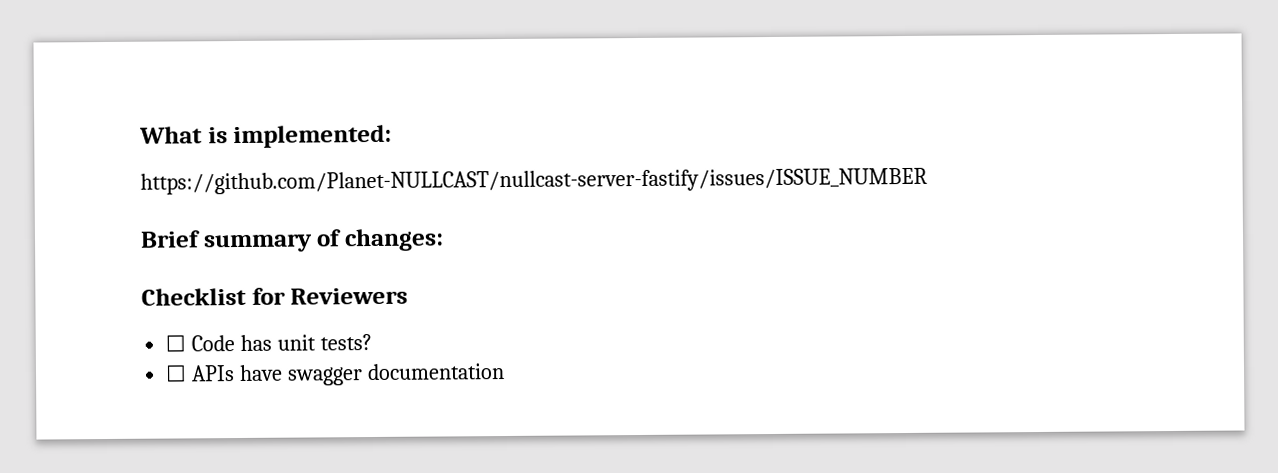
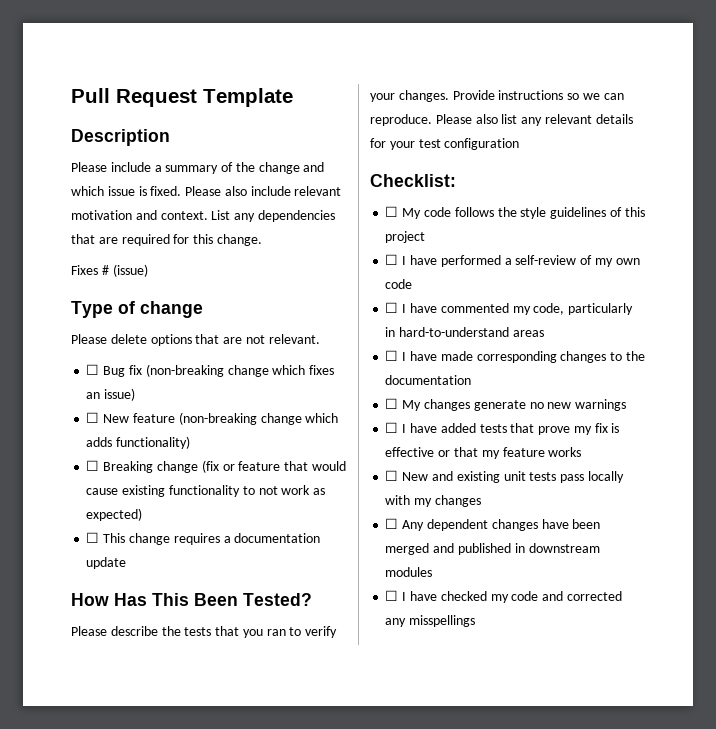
- What is implemented:
- https://github.com/Planet-NULLCAST/nullcast-server-fastify/issues/ISSUE_NUMBER
- Brief summary of changes:
- Checklist for Reviewers
- ☐ Code has unit tests?
- ☐ APIs have swagger documentation
+ Pull Request Template
+ Description
+ Please include a summary of the change and which issue is fixed. Please also include relevant motivation and context. List any dependencies that are required for this change.
+ Fixes # (issue)
+ Type of change
+ Please delete options that are not relevant.
+ ☐ Bug fix (non-breaking change which fixes an issue)
+ ☐ New feature (non-breaking change which adds functionality)
+ ☐ Breaking change (fix or feature that would cause existing functionality to not work as expected)
+ ☐ This change requires a documentation update
+ How Has This Been Tested?
+ Please describe the tests that you ran to verify your changes. Provide instructions so we can reproduce. Please also list any relevant details for your test configuration
+ Checklist:
+ ☐ My code follows the style guidelines of this project
+ ☐ I have performed a self-review of my own code
+ ☐ I have commented my code, particularly in hard-to-understand areas
+ ☐ I have made corresponding changes to the documentation
+ ☐ My changes generate no new warnings
+ ☐ I have added tests that prove my fix is effective or that my feature works
+ ☐ New and existing unit tests pass locally with my changes
+ ☐ Any dependent changes have been merged and published in downstream modules
+ ☐ I have checked my code and corrected any misspellings

